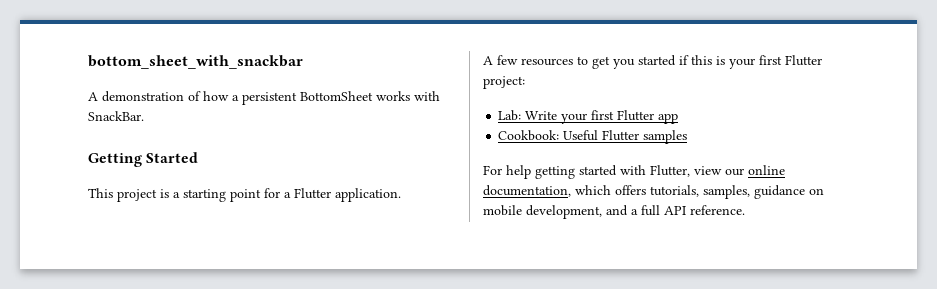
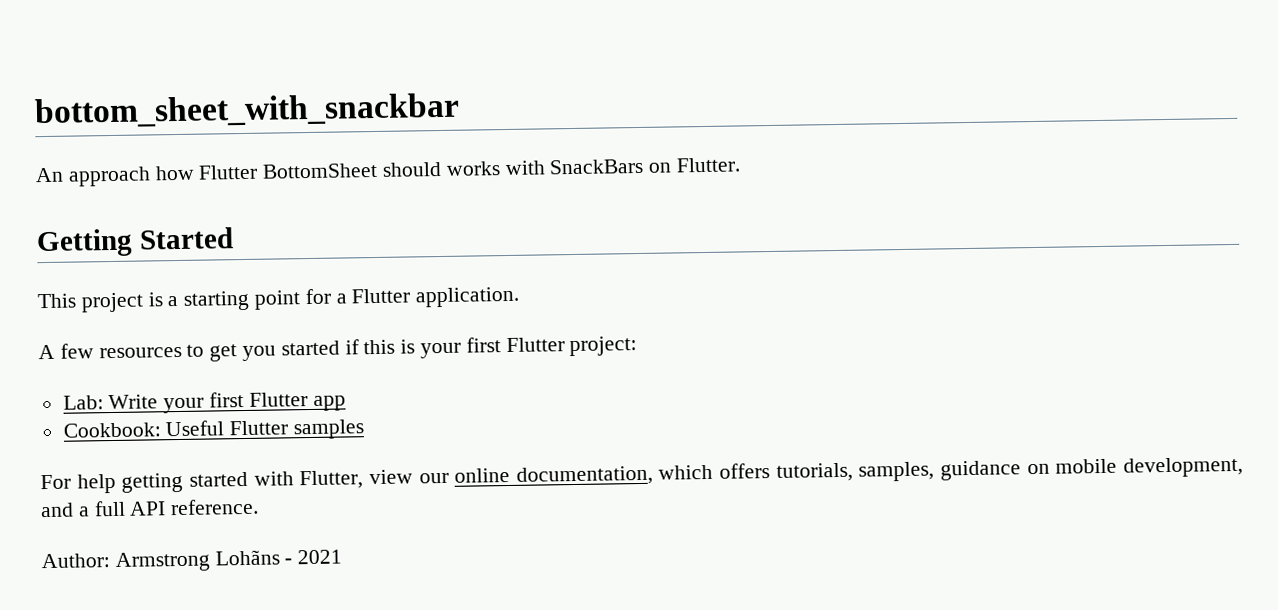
- A demonstration of how a persistent BottomSheet works with SnackBar.
+ An approach how Flutter BottomSheet should works with SnackBars on Flutter.
+ Author: Armstrong Lohãns - 2021

